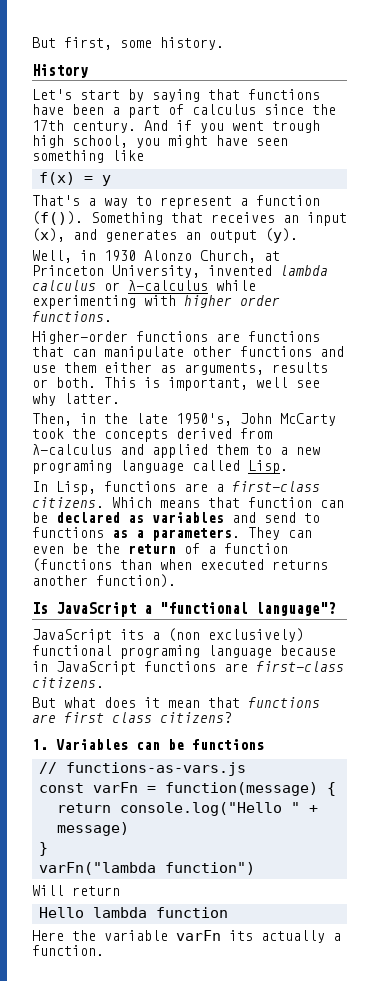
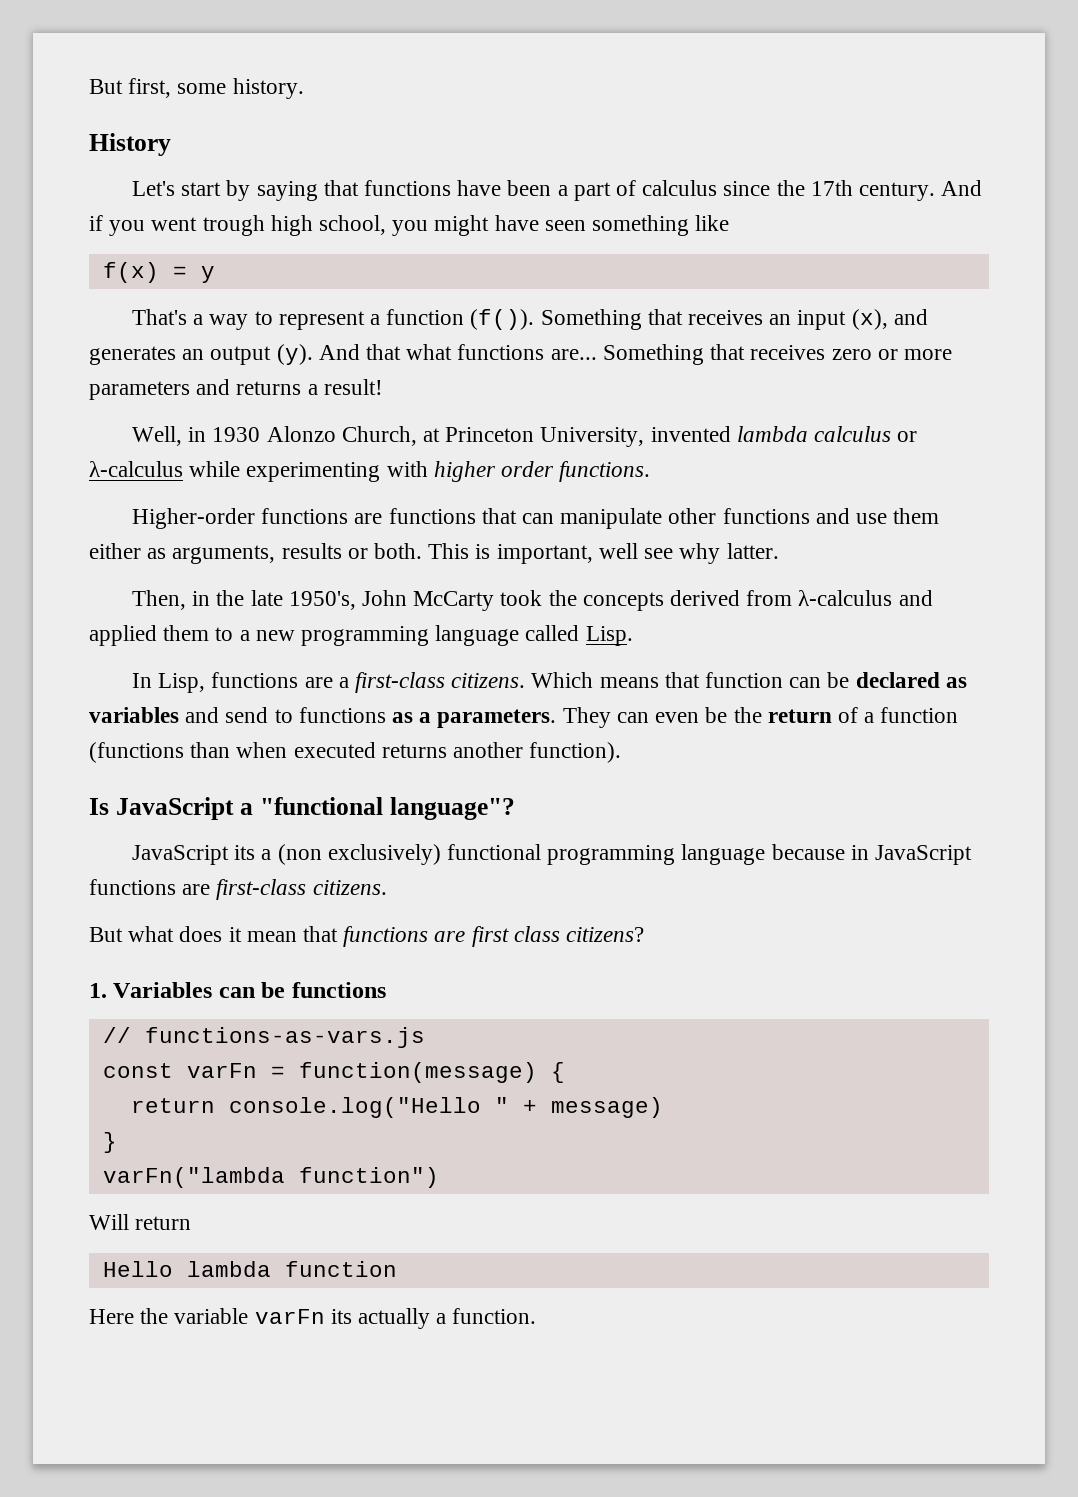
+ And that what functions are... Something that receives zero or more parameters and returns a result!
- Then, in the late 1950's, John McCarty took the concepts derived from λ-calculus and applied them to a new programing language called Lisp.
+ Then, in the late 1950's, John McCarty took the concepts derived from λ-calculus and applied them to a new programming language called Lisp.
- JavaScript its a (non exclusively) functional programing language because in JavaScript functions are first-class citizens.
+ JavaScript its a (non exclusively) functional programming language because in JavaScript functions are first-class citizens.

